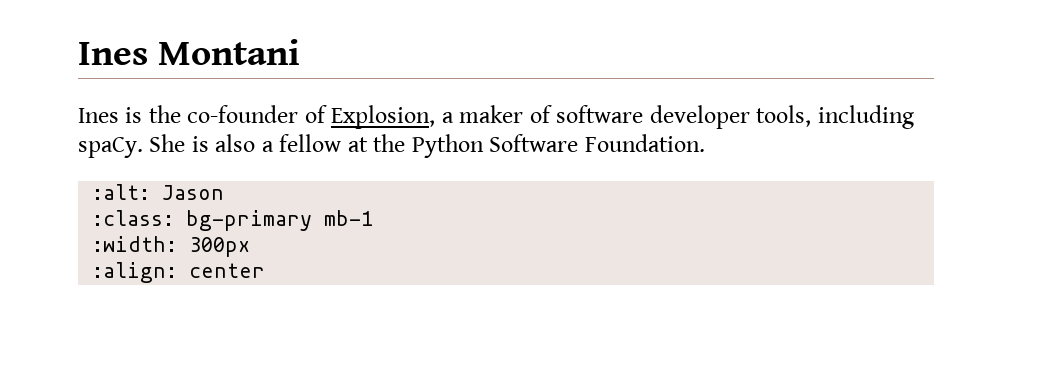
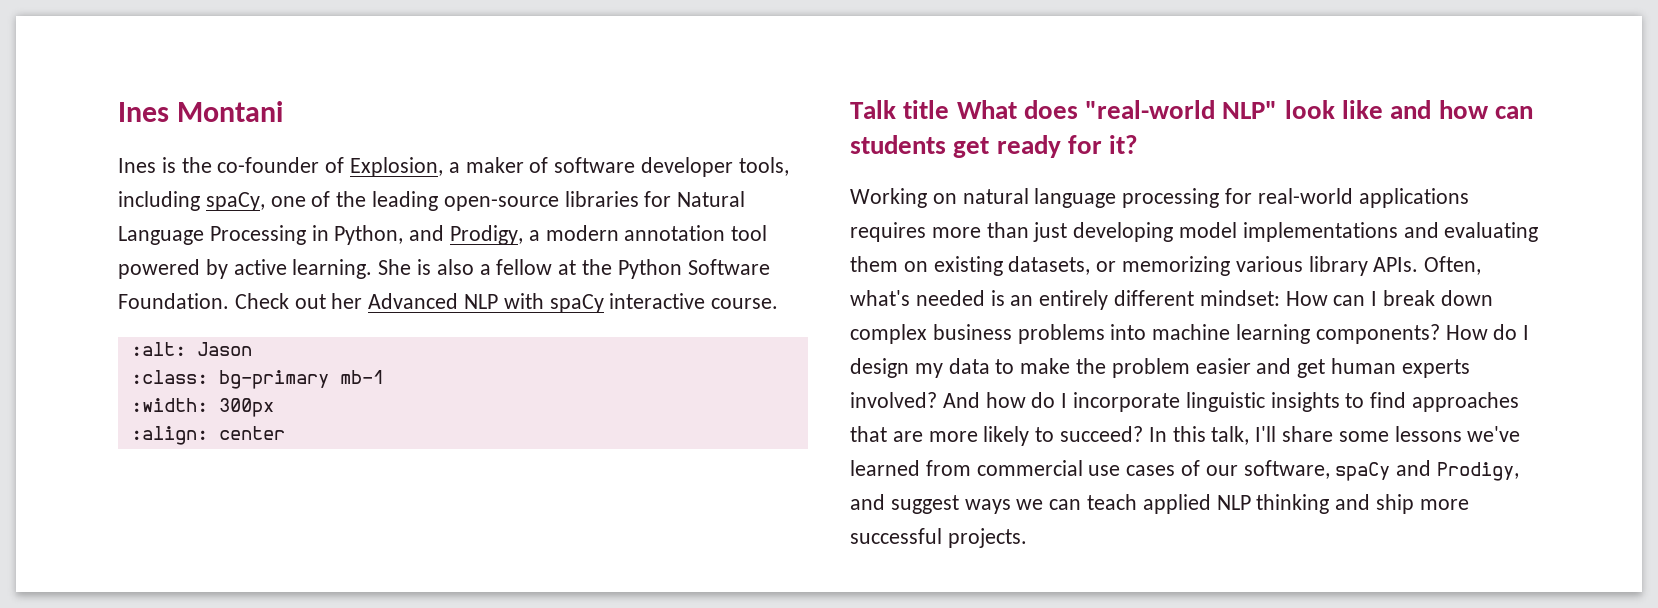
- Ines is the co-founder of Explosion, a maker of software developer tools, including spaCy.
+ Ines is the co-founder of Explosion, a maker of software developer tools, including spaCy, one of the leading open-source libraries for Natural Language Processing in Python, and Prodigy, a modern annotation tool powered by active learning.
+ Check out her Advanced NLP with spaCy interactive course.
+ Talk title What does "real-world NLP" look like and how can students get ready for it?
+ Working on natural language processing for real-world applications requires more than just developing model implementations and evaluating them on existing datasets, or memorizing various library APIs. Often, what's needed is an entirely different mindset: How can I break down complex business problems into machine learning components? How do I design my data to make the problem easier and get human experts involved? And how do I incorporate linguistic insights to find approaches that are more likely to succeed? In this talk, I'll share some lessons we've learned from commercial use cases of our software, spaCy and Prodigy, and suggest ways we can teach applied NLP thinking and ship more successful projects.

